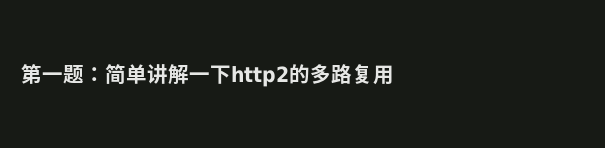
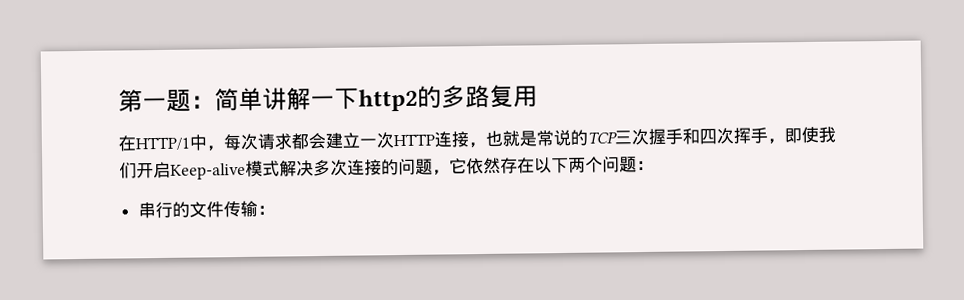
+ 在HTTP/1中，每次请求都会建立一次HTTP连接，也就是常说的TCP三次握手和四次挥手，即使我们开启Keep-alive模式解决多次连接的问题，它依然存在以下两个问题：
+ 串行的文件传输：

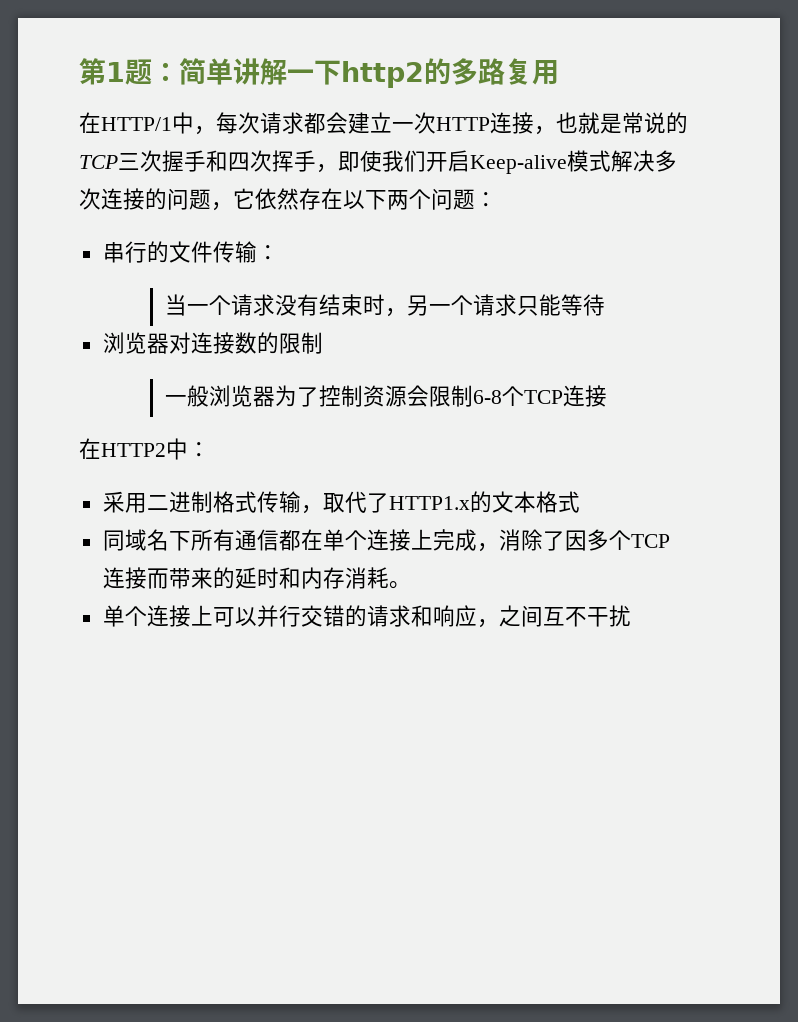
- 第一题：简单讲解一下http2的多路复用
+ 第1题：简单讲解一下http2的多路复用
+ 当一个请求没有结束时，另一个请求只能等待
+ 浏览器对连接数的限制
+ 一般浏览器为了控制资源会限制6-8个TCP连接
+ 在HTTP2中：
+ 采用二进制格式传输，取代了HTTP1.x的文本格式
+ 同域名下所有通信都在单个连接上完成，消除了因多个TCP连接而带来的延时和内存消耗。
+ 单个连接上可以并行交错的请求和响应，之间互不干扰

